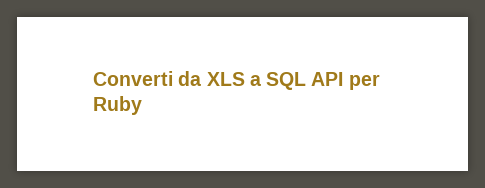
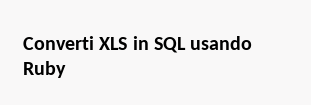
- Converti da XLS a SQL API per Ruby
+ Converti XLS in SQL usando Ruby

